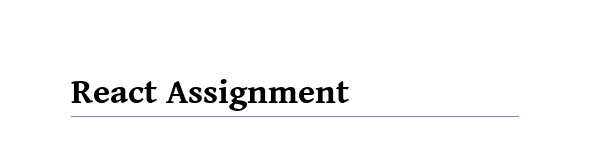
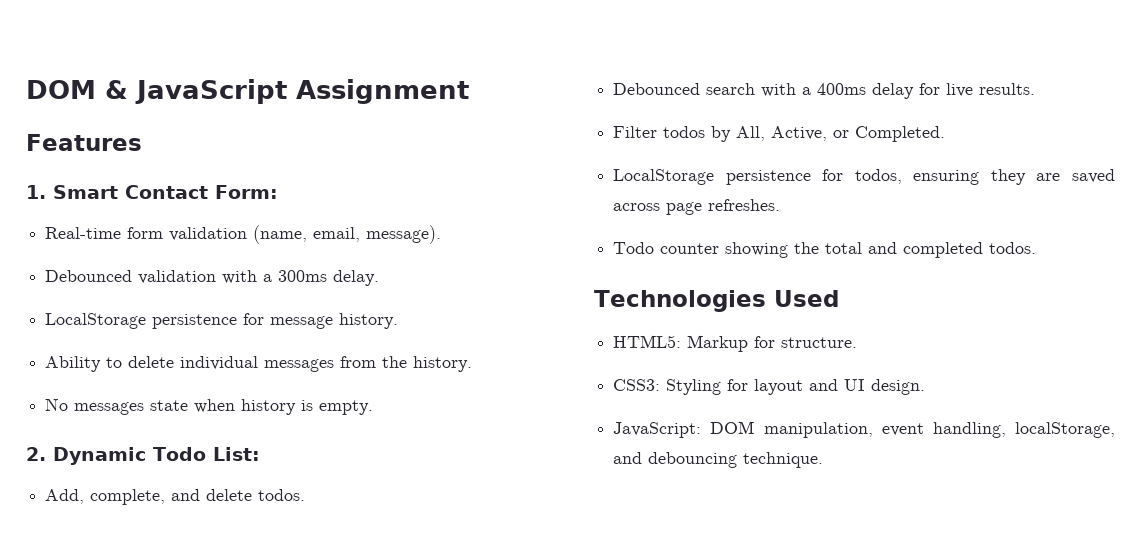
- React Assignment
+ DOM & JavaScript Assignment
+ Features
+ 1. Smart Contact Form:
+ Real-time form validation (name, email, message).
+ Debounced validation with a 300ms delay.
+ LocalStorage persistence for message history.
+ Ability to delete individual messages from the history.
+ No messages state when history is empty.
+ 2. Dynamic Todo List:
+ Add, complete, and delete todos.
+ Debounced search with a 400ms delay for live results.
+ Filter todos by All, Active, or Completed.
+ LocalStorage persistence for todos, ensuring they are saved across page refreshes.
+ Todo counter showing the total and completed todos.
+ Technologies Used
+ HTML5: Markup for structure.
+ CSS3: Styling for layout and UI design.
+ JavaScript: DOM manipulation, event handling, localStorage, and debouncing technique.

